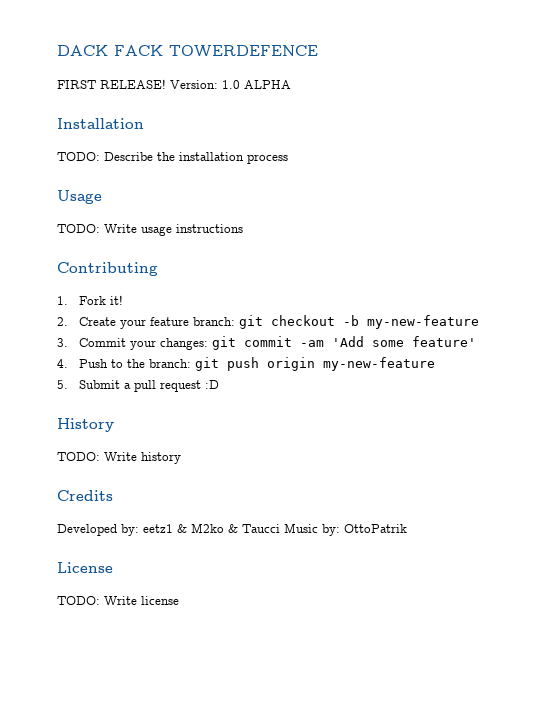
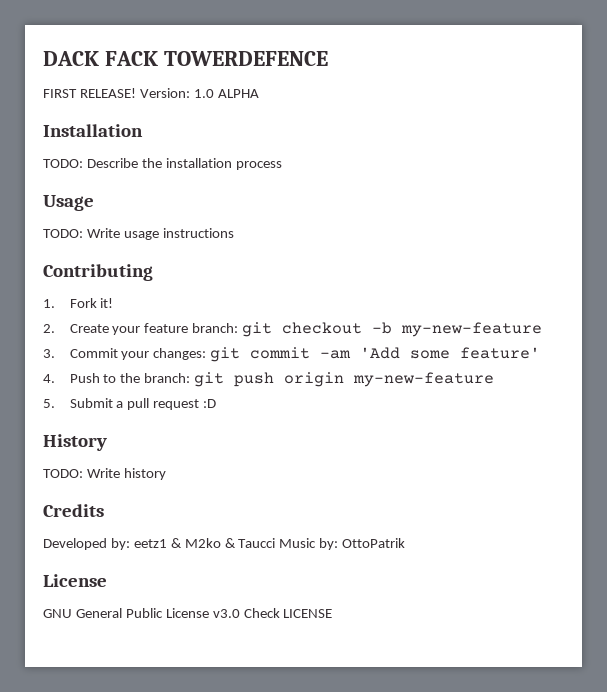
- TODO: Write license
+ GNU General Public License v3.0 Check LICENSE

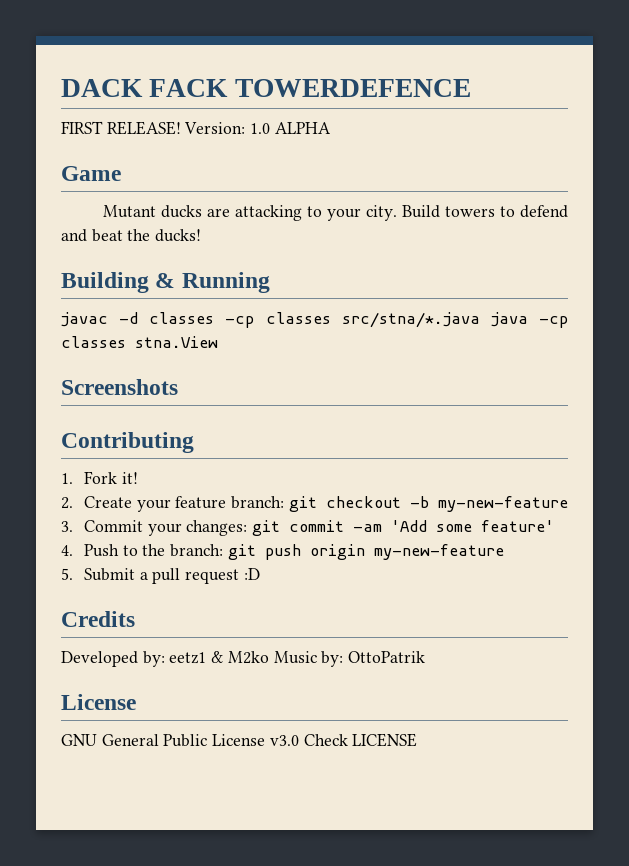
- Installation
- TODO: Describe the installation process
- Usage
- TODO: Write usage instructions
+ Game
+ Mutant ducks are attacking to your city. Build towers to defend and beat the ducks!
+ Building & Running
+ javac -d classes -cp classes src/stna/*.java java -cp classes stna.View
+ Screenshots
- History
- TODO: Write history
- Developed by: eetz1 & M2ko & Taucci Music by: OttoPatrik
+ Developed by: eetz1 & M2ko Music by: OttoPatrik

